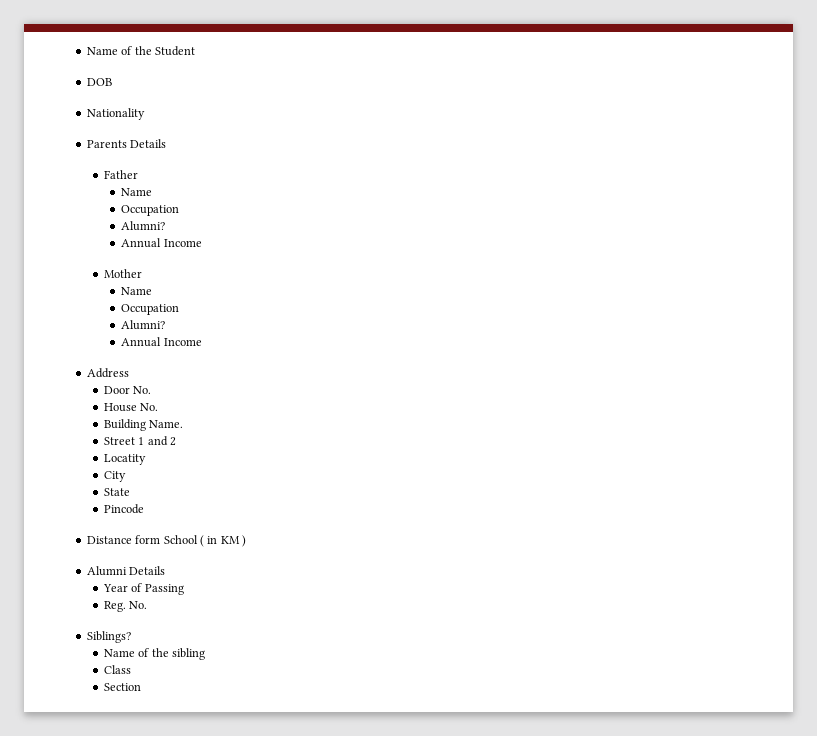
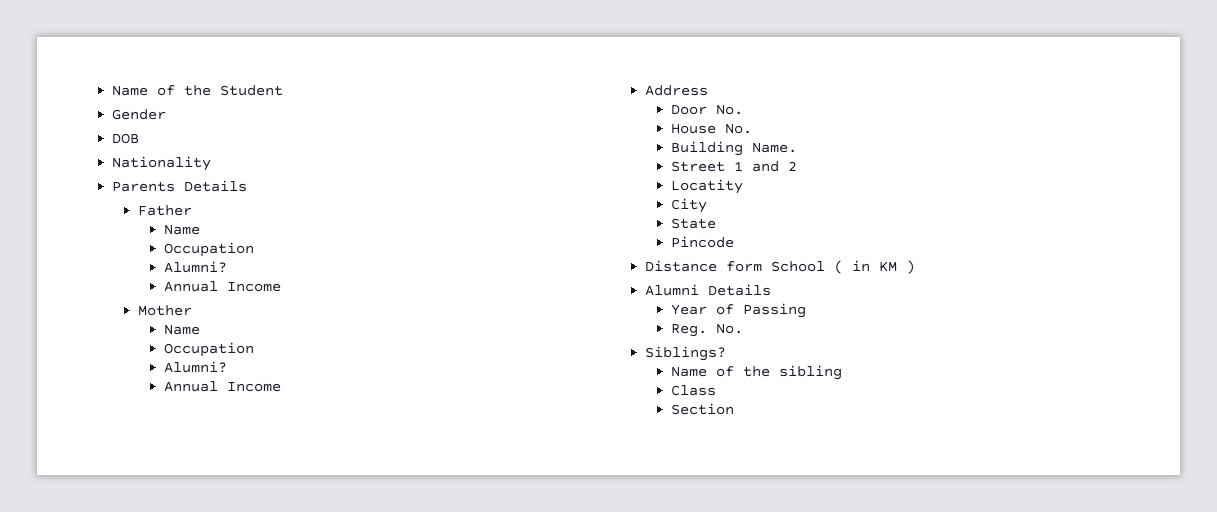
+ Gender

